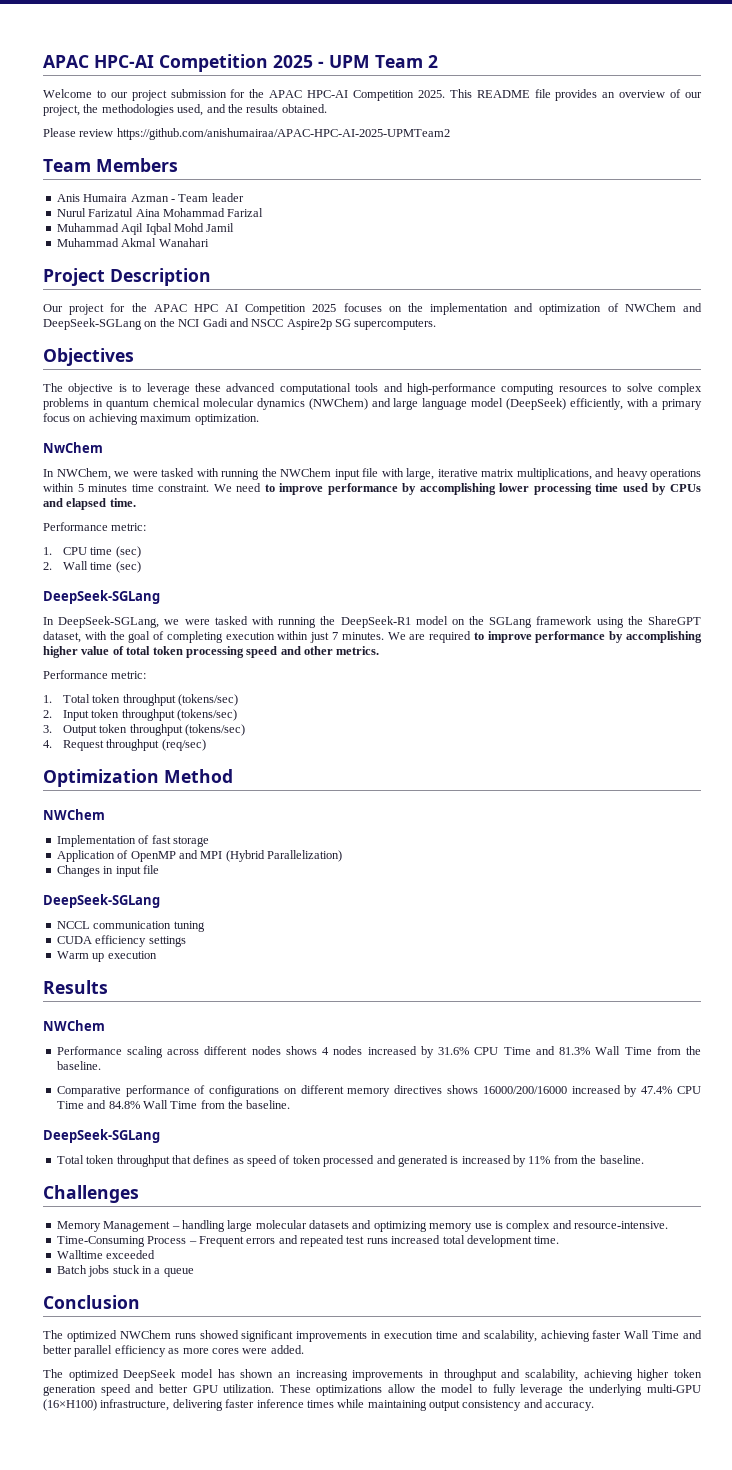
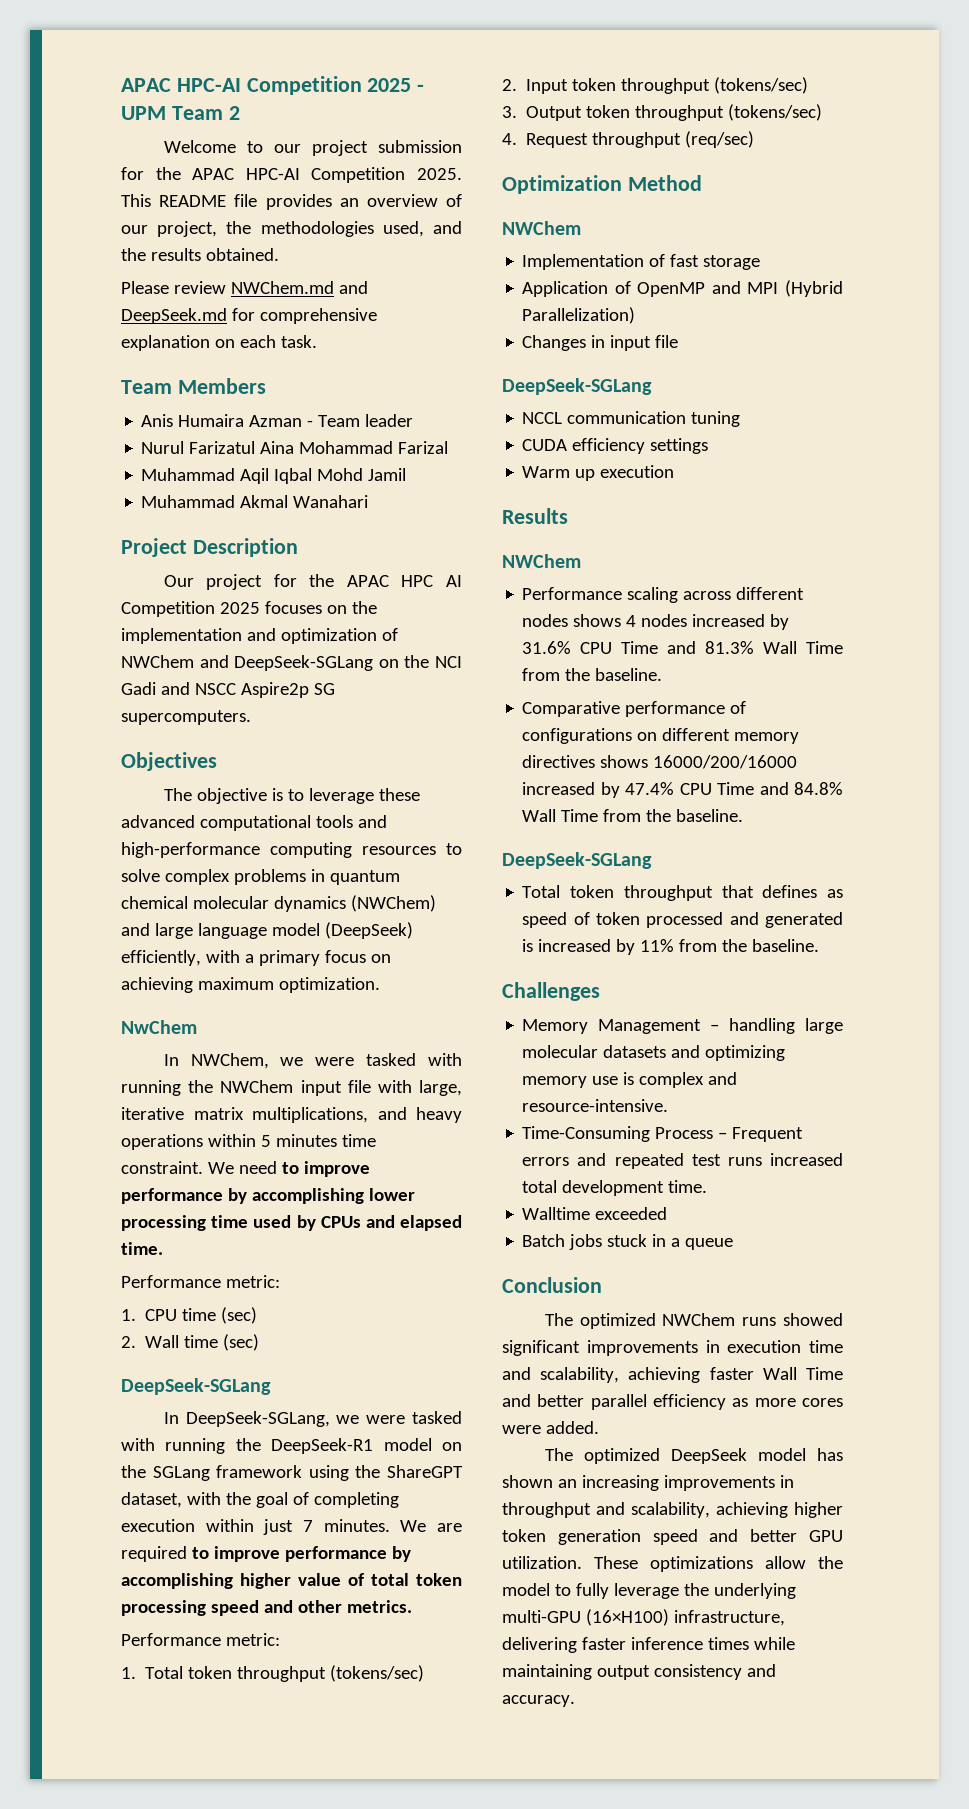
- Please review https://github.com/anishumairaa/APAC-HPC-AI-2025-UPMTeam2
+ Please review NWChem.md and DeepSeek.md for comprehensive explanation on each task.

